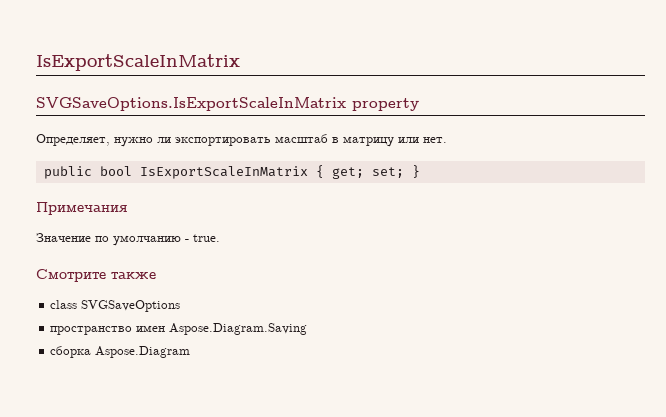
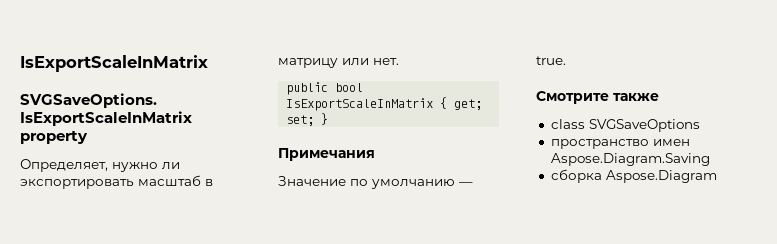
- Значение по умолчанию - true.
+ Значение по умолчанию — true.

